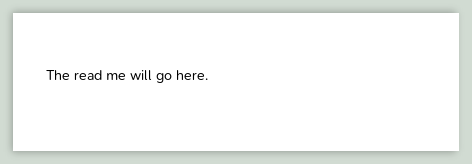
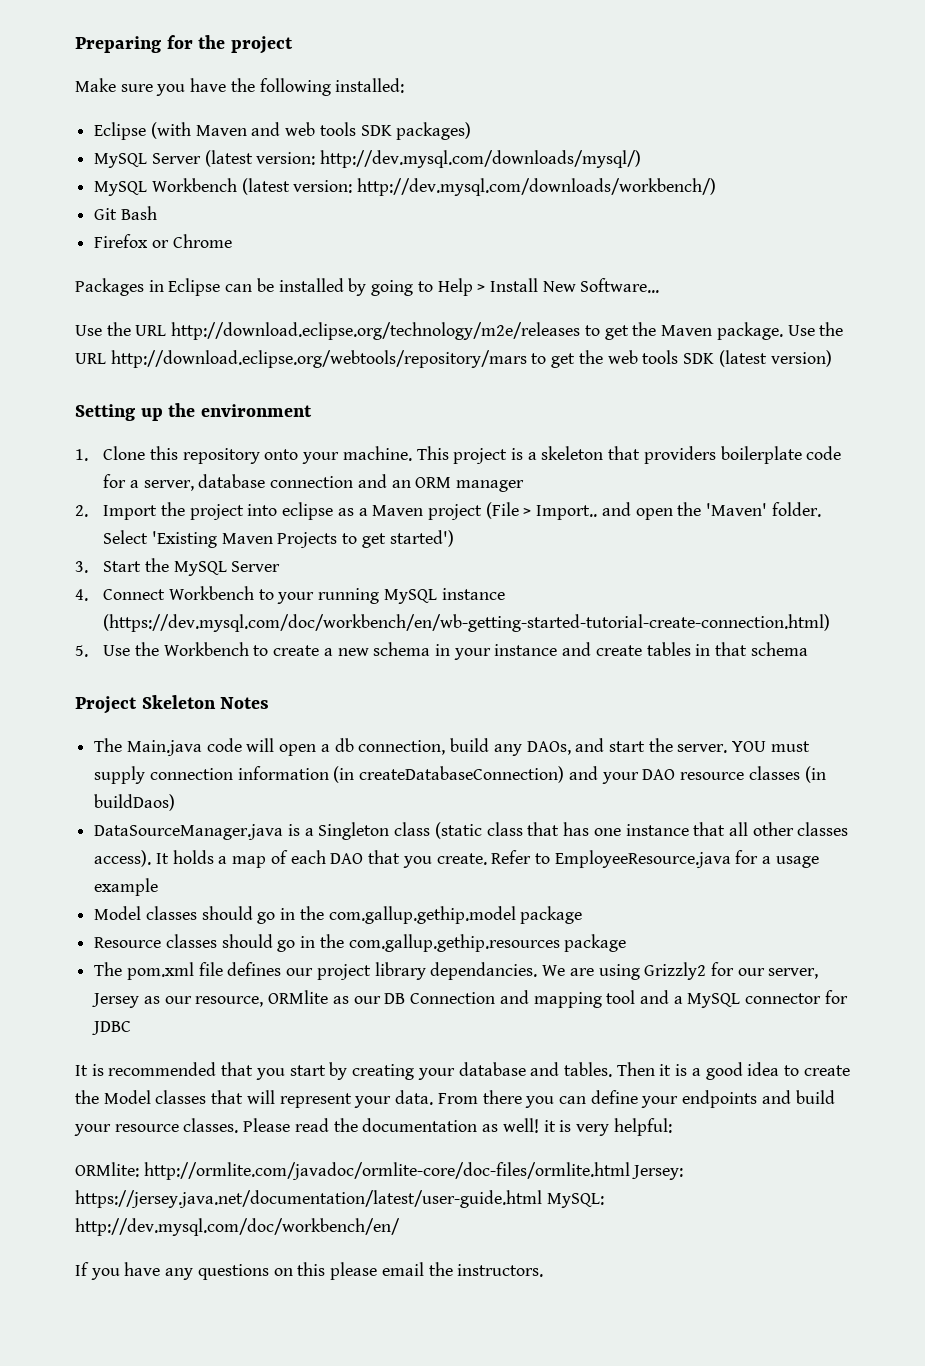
- The read me will go here.
+ Preparing for the project
+ Make sure you have the following installed:
+ Eclipse (with Maven and web tools SDK packages)
+ MySQL Server (latest version: http://dev.mysql.com/downloads/mysql/)
+ MySQL Workbench (latest version: http://dev.mysql.com/downloads/workbench/)
+ Git Bash
+ Firefox or Chrome
+ Packages in Eclipse can be installed by going to Help > Install New Software...
+ Use the URL http://download.eclipse.org/technology/m2e/releases to get the Maven package. Use the URL http://download.eclipse.org/webtools/repository/mars to get the web tools SDK (latest version)
+ Setting up the environment
+ 1. Clone this repository onto your machine. This project is a skeleton that providers boilerplate code for a server, database connection and an ORM manager
+ 2. Import the project into eclipse as a Maven project (File > Import.. and open the 'Maven' folder. Select 'Existing Maven Projects to get started')
+ 3. Start the MySQL Server
+ 4. Connect Workbench to your running MySQL instance (https://dev.mysql.com/doc/workbench/en/wb-getting-started-tutorial-create-connection.html)
+ 5. Use the Workbench to create a new schema in your instance and create tables in that schema
+ Project Skeleton Notes
+ The Main.java code will open a db connection, build any DAOs, and start the server. YOU must supply connection information (in createDatabaseConnection) and your DAO resource classes (in buildDaos)
+ DataSourceManager.java is a Singleton class (static class that has one instance that all other classes access). It holds a map of each DAO that you create. Refer to EmployeeResource.java for a usage example
+ Model classes should go in the com.gallup.gethip.model package
+ Resource classes should go in the com.gallup.gethip.resources package
+ The pom.xml file defines our project library dependancies. We are using Grizzly2 for our server, Jersey as our resource, ORMlite as our DB Connection and mapping tool and a MySQL connector for JDBC
+ It is recommended that you start by creating your database and tables. Then it is a good idea to create the Model classes that will represent your data. From there you can define your endpoints and build your resource classes. Please read the documentation as well! it is very helpful:
+ ORMlite: http://ormlite.com/javadoc/ormlite-core/doc-files/ormlite.html Jersey: https://jersey.java.net/documentation/latest/user-guide.html MySQL: http://dev.mysql.com/doc/workbench/en/
+ If you have any questions on this please email the instructors.

